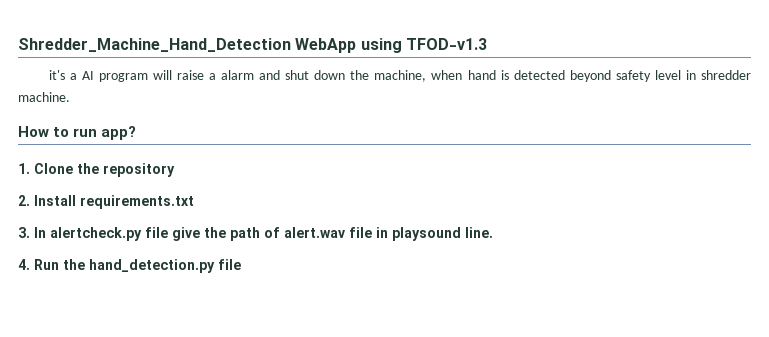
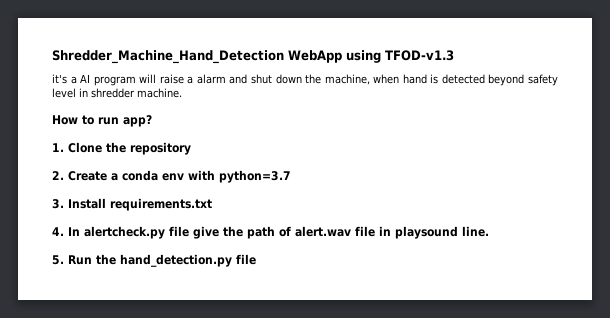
- 2. Install requirements.txt
+ 2. Create a conda env with python=3.7
+ 3. Install requirements.txt
- 3. In alertcheck.py file give the path of alert.wav file in playsound line.
+ 4. In alertcheck.py file give the path of alert.wav file in playsound line.
- 4. Run the hand_detection.py file
+ 5. Run the hand_detection.py file

